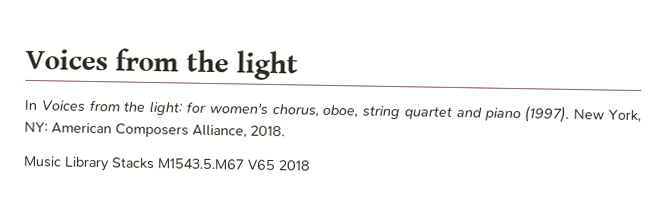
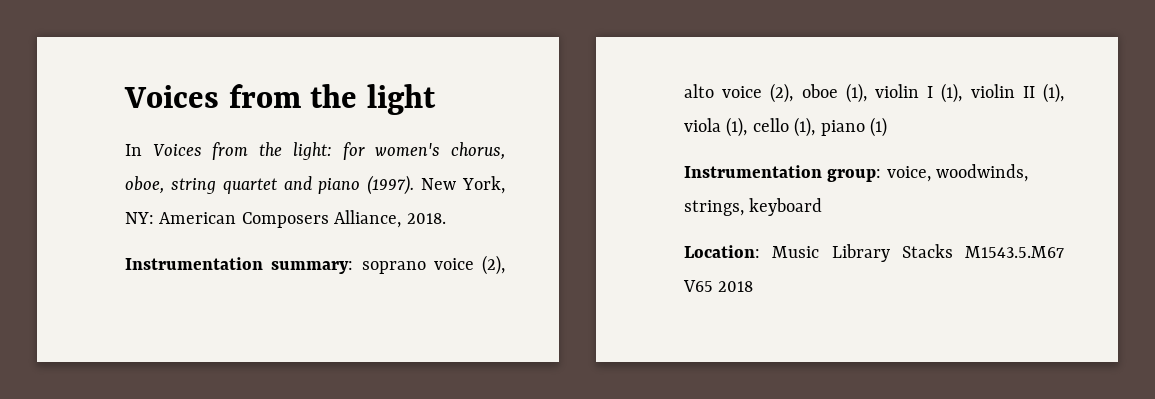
- Music Library Stacks M1543.5.M67 V65 2018
+ Instrumentation summary: soprano voice (2), alto voice (2), oboe (1), violin I (1), violin II (1), viola (1), cello (1), piano (1)
+ Instrumentation group: voice, woodwinds, strings, keyboard
+ Location: Music Library Stacks M1543.5.M67 V65 2018

